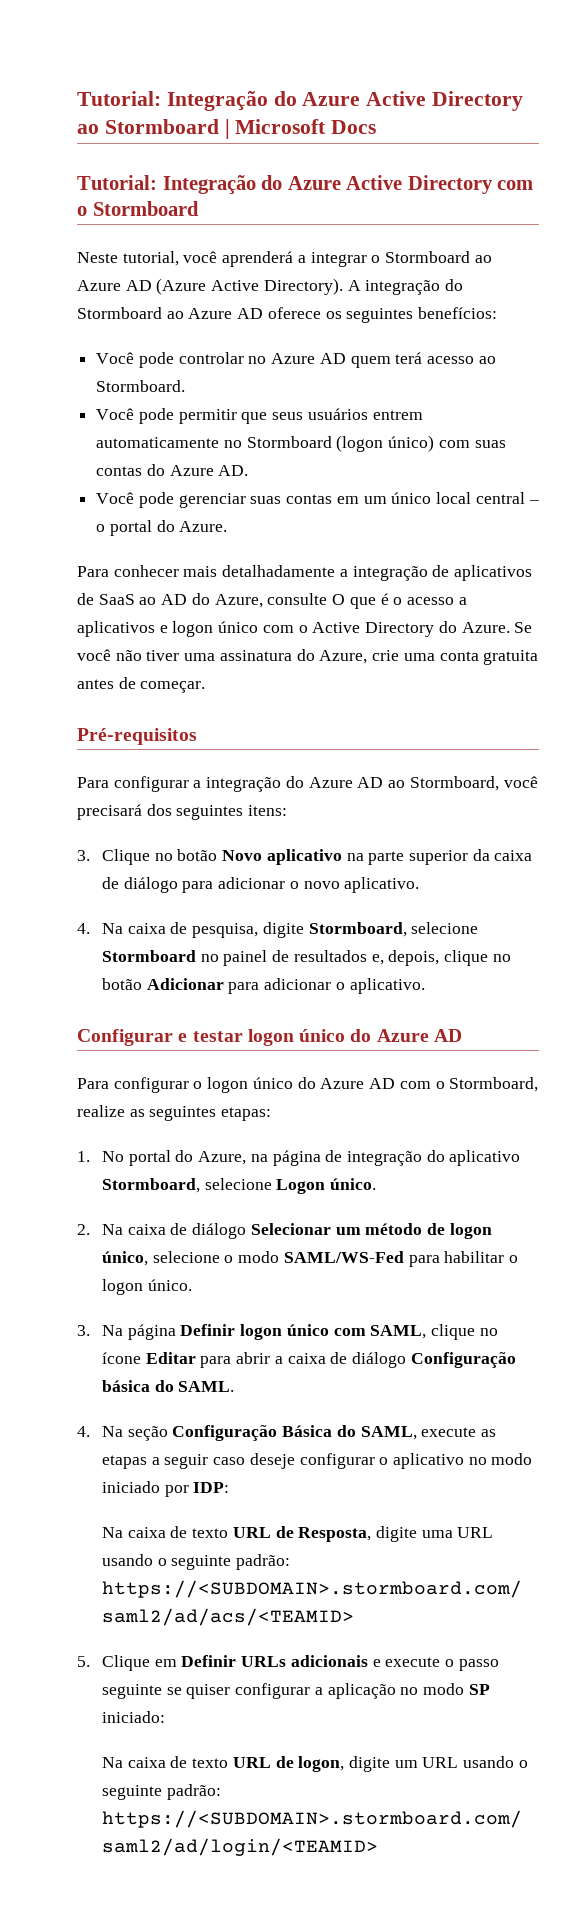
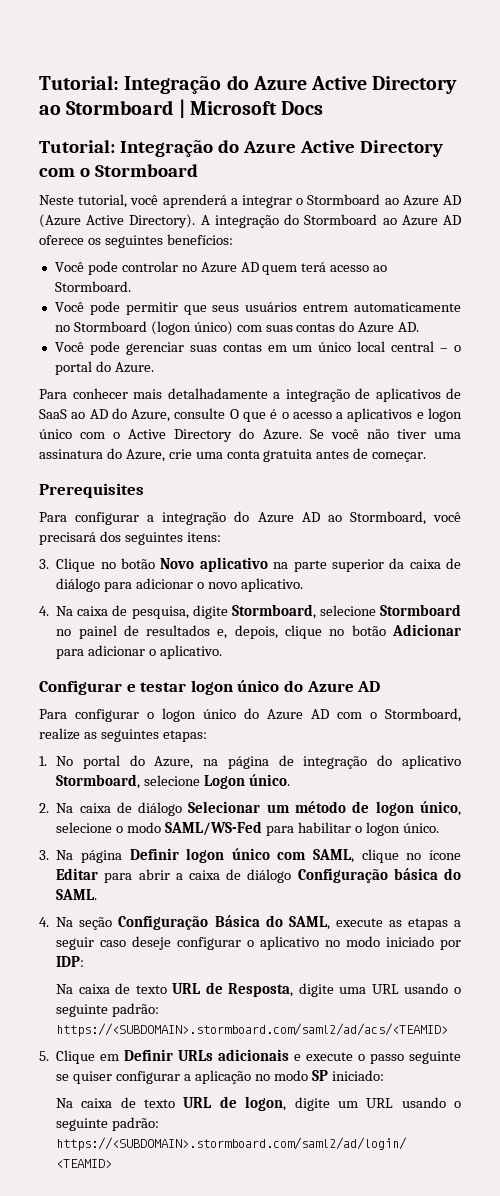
- Pré-requisitos
+ Prerequisites

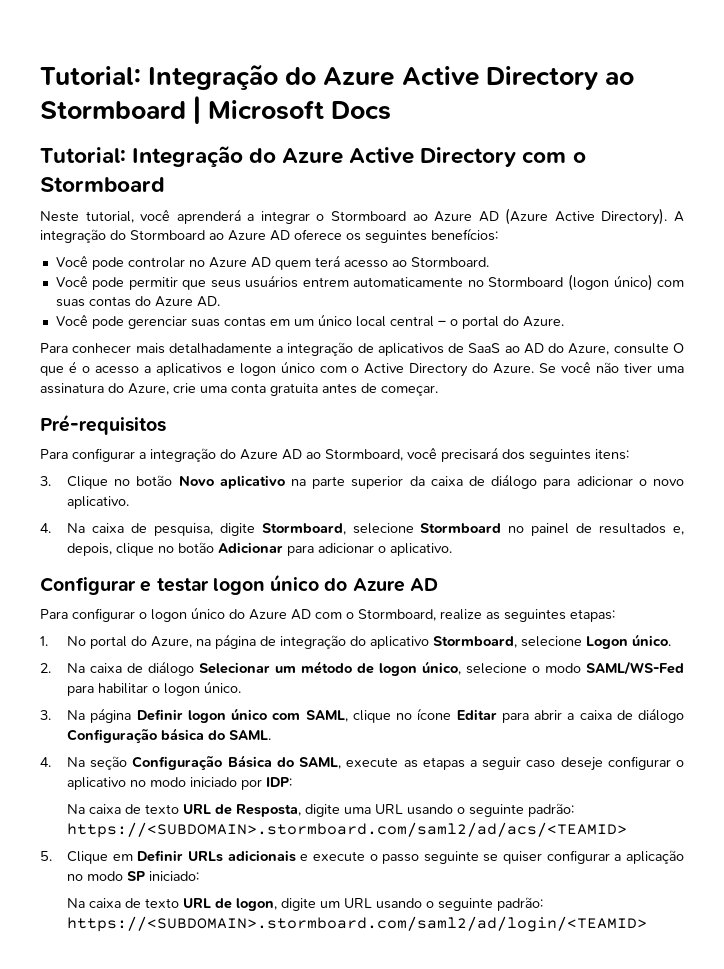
- Prerequisites
+ Pré-requisitos

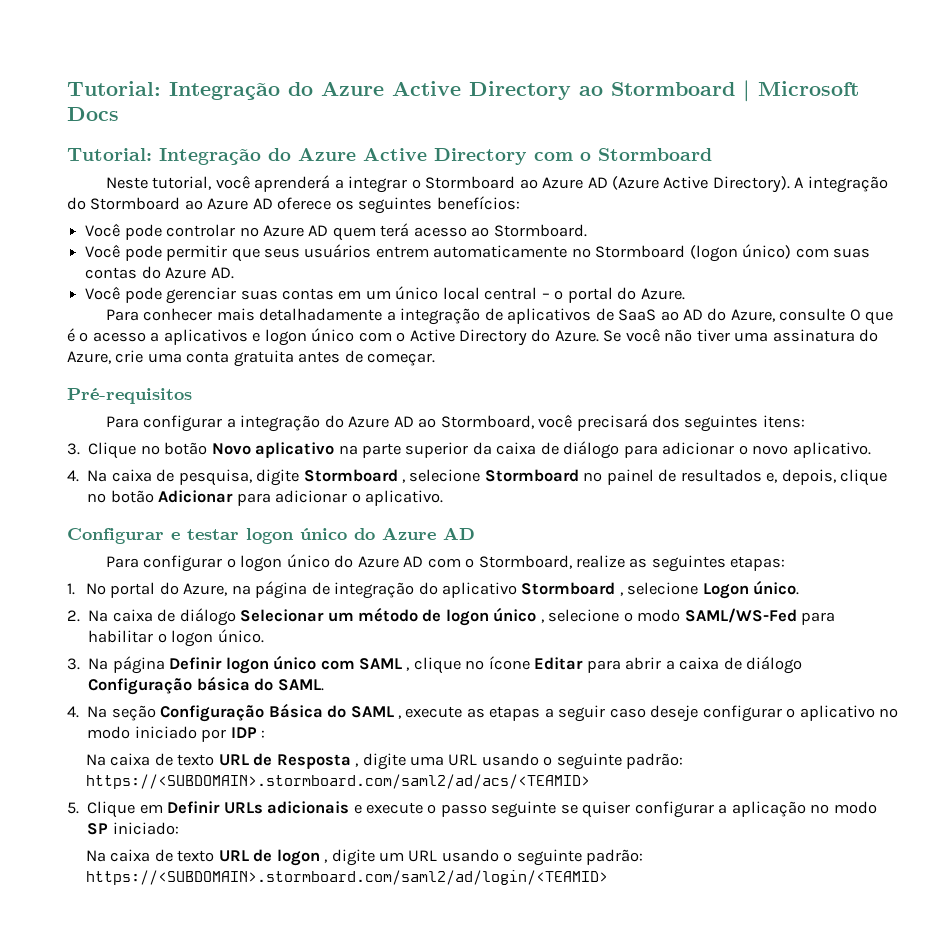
- 4. Na caixa de pesquisa, digite Stormboard, selecione Stormboard no painel de resultados e, depois, clique no botão Adicionar para adicionar o aplicativo.
+ 4. Na caixa de pesquisa, digite Stormboard , selecione Stormboard no painel de resultados e, depois, clique no botão Adicionar para adicionar o aplicativo.
- 1. No portal do Azure, na página de integração do aplicativo Stormboard, selecione Logon único.
+ 1. No portal do Azure, na página de integração do aplicativo Stormboard , selecione Logon único.
- 2. Na caixa de diálogo Selecionar um método de logon único, selecione o modo SAML/WS-Fed para habilitar o logon único.
+ 2. Na caixa de diálogo Selecionar um método de logon único , selecione o modo SAML/WS-Fed para habilitar o logon único.
- 3. Na página Definir logon único com SAML, clique no ícone Editar para abrir a caixa de diálogo Configuração básica do SAML.
+ 3. Na página Definir logon único com SAML , clique no ícone Editar para abrir a caixa de diálogo Configuração básica do SAML.
- 4. Na seção Configuração Básica do SAML, execute as etapas a seguir caso deseje configurar o aplicativo no modo iniciado por IDP:
- Na caixa de texto URL de Resposta, digite uma URL usando o seguinte padrão: https://<SUBDOMAIN>.stormboard.com/saml2/ad/acs/<TEAMID>
+ 4. Na seção Configuração Básica do SAML , execute as etapas a seguir caso deseje configurar o aplicativo no modo iniciado por IDP :
+ Na caixa de texto URL de Resposta , digite uma URL usando o seguinte padrão: https://<SUBDOMAIN>.stormboard.com/saml2/ad/acs/<TEAMID>
- Na caixa de texto URL de logon, digite um URL usando o seguinte padrão: https://<SUBDOMAIN>.stormboard.com/saml2/ad/login/<TEAMID>
+ Na caixa de texto URL de logon , digite um URL usando o seguinte padrão: https://<SUBDOMAIN>.stormboard.com/saml2/ad/login/<TEAMID>

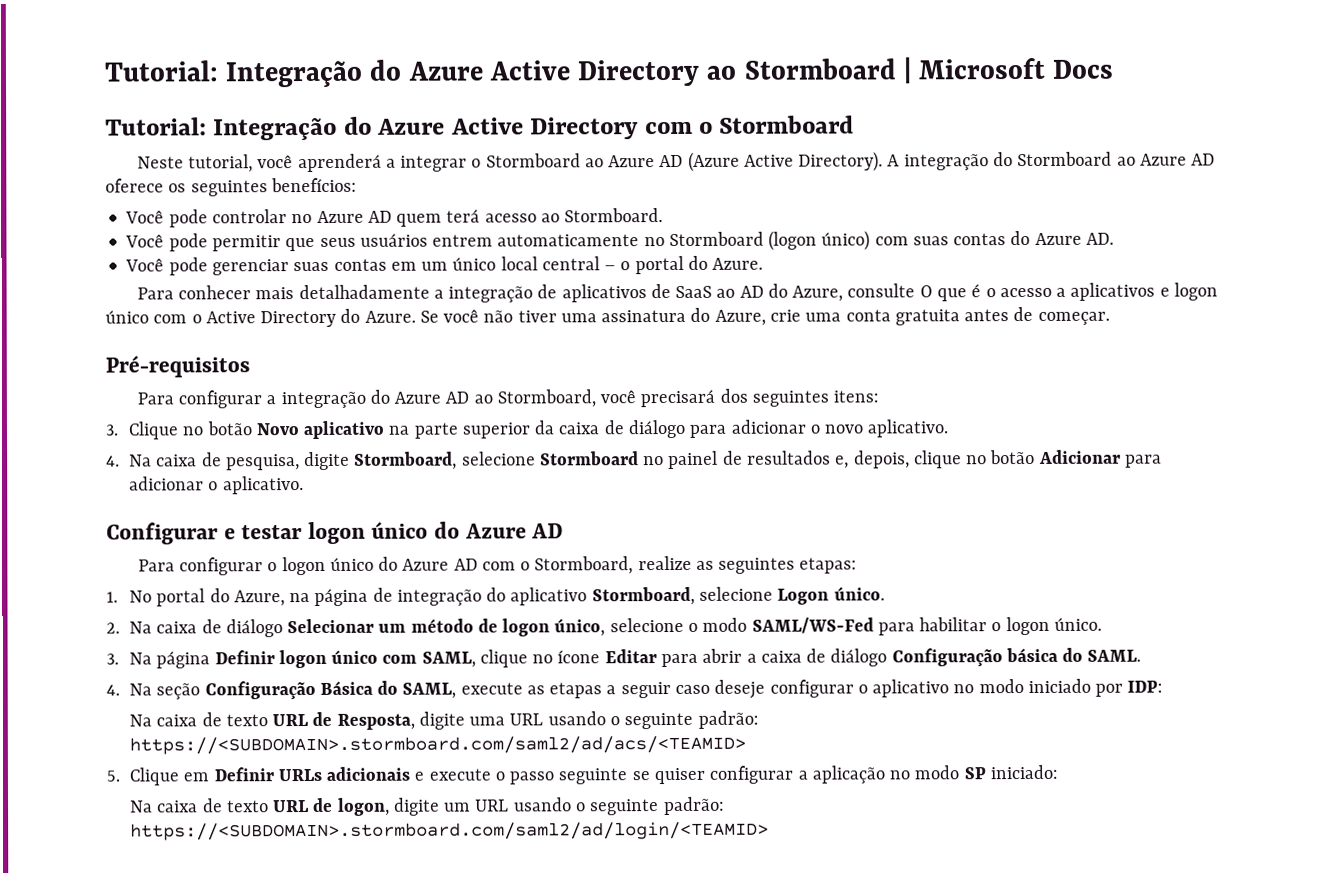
- 4. Na caixa de pesquisa, digite Stormboard , selecione Stormboard no painel de resultados e, depois, clique no botão Adicionar para adicionar o aplicativo.
+ 4. Na caixa de pesquisa, digite Stormboard, selecione Stormboard no painel de resultados e, depois, clique no botão Adicionar para adicionar o aplicativo.
- 1. No portal do Azure, na página de integração do aplicativo Stormboard , selecione Logon único.
+ 1. No portal do Azure, na página de integração do aplicativo Stormboard, selecione Logon único.
- 2. Na caixa de diálogo Selecionar um método de logon único , selecione o modo SAML/WS-Fed para habilitar o logon único.
+ 2. Na caixa de diálogo Selecionar um método de logon único, selecione o modo SAML/WS-Fed para habilitar o logon único.
- 3. Na página Definir logon único com SAML , clique no ícone Editar para abrir a caixa de diálogo Configuração básica do SAML.
+ 3. Na página Definir logon único com SAML, clique no ícone Editar para abrir a caixa de diálogo Configuração básica do SAML.
- 4. Na seção Configuração Básica do SAML , execute as etapas a seguir caso deseje configurar o aplicativo no modo iniciado por IDP :
- Na caixa de texto URL de Resposta , digite uma URL usando o seguinte padrão: https://<SUBDOMAIN>.stormboard.com/saml2/ad/acs/<TEAMID>
+ 4. Na seção Configuração Básica do SAML, execute as etapas a seguir caso deseje configurar o aplicativo no modo iniciado por IDP:
+ Na caixa de texto URL de Resposta, digite uma URL usando o seguinte padrão: https://<SUBDOMAIN>.stormboard.com/saml2/ad/acs/<TEAMID>
- Na caixa de texto URL de logon , digite um URL usando o seguinte padrão: https://<SUBDOMAIN>.stormboard.com/saml2/ad/login/<TEAMID>
+ Na caixa de texto URL de logon, digite um URL usando o seguinte padrão: https://<SUBDOMAIN>.stormboard.com/saml2/ad/login/<TEAMID>

